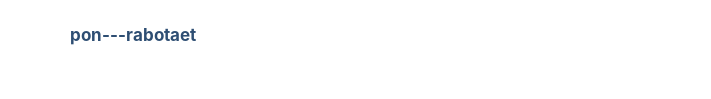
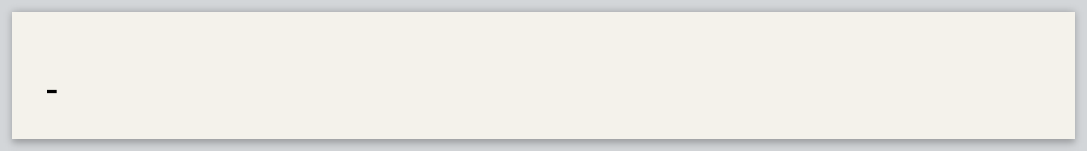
- pon---rabotaet
+ -

